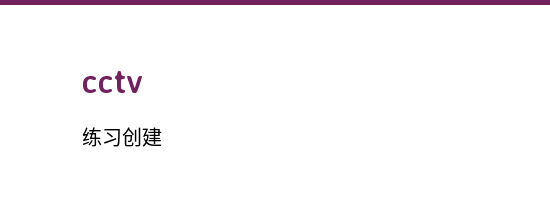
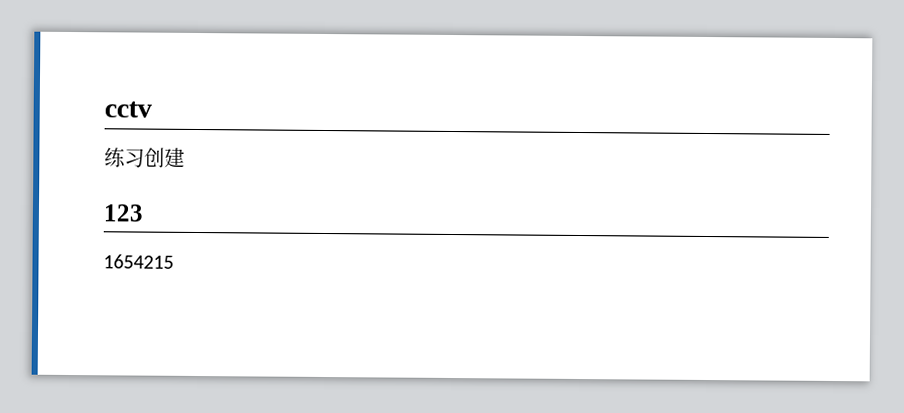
+ 123
+ 1654215

